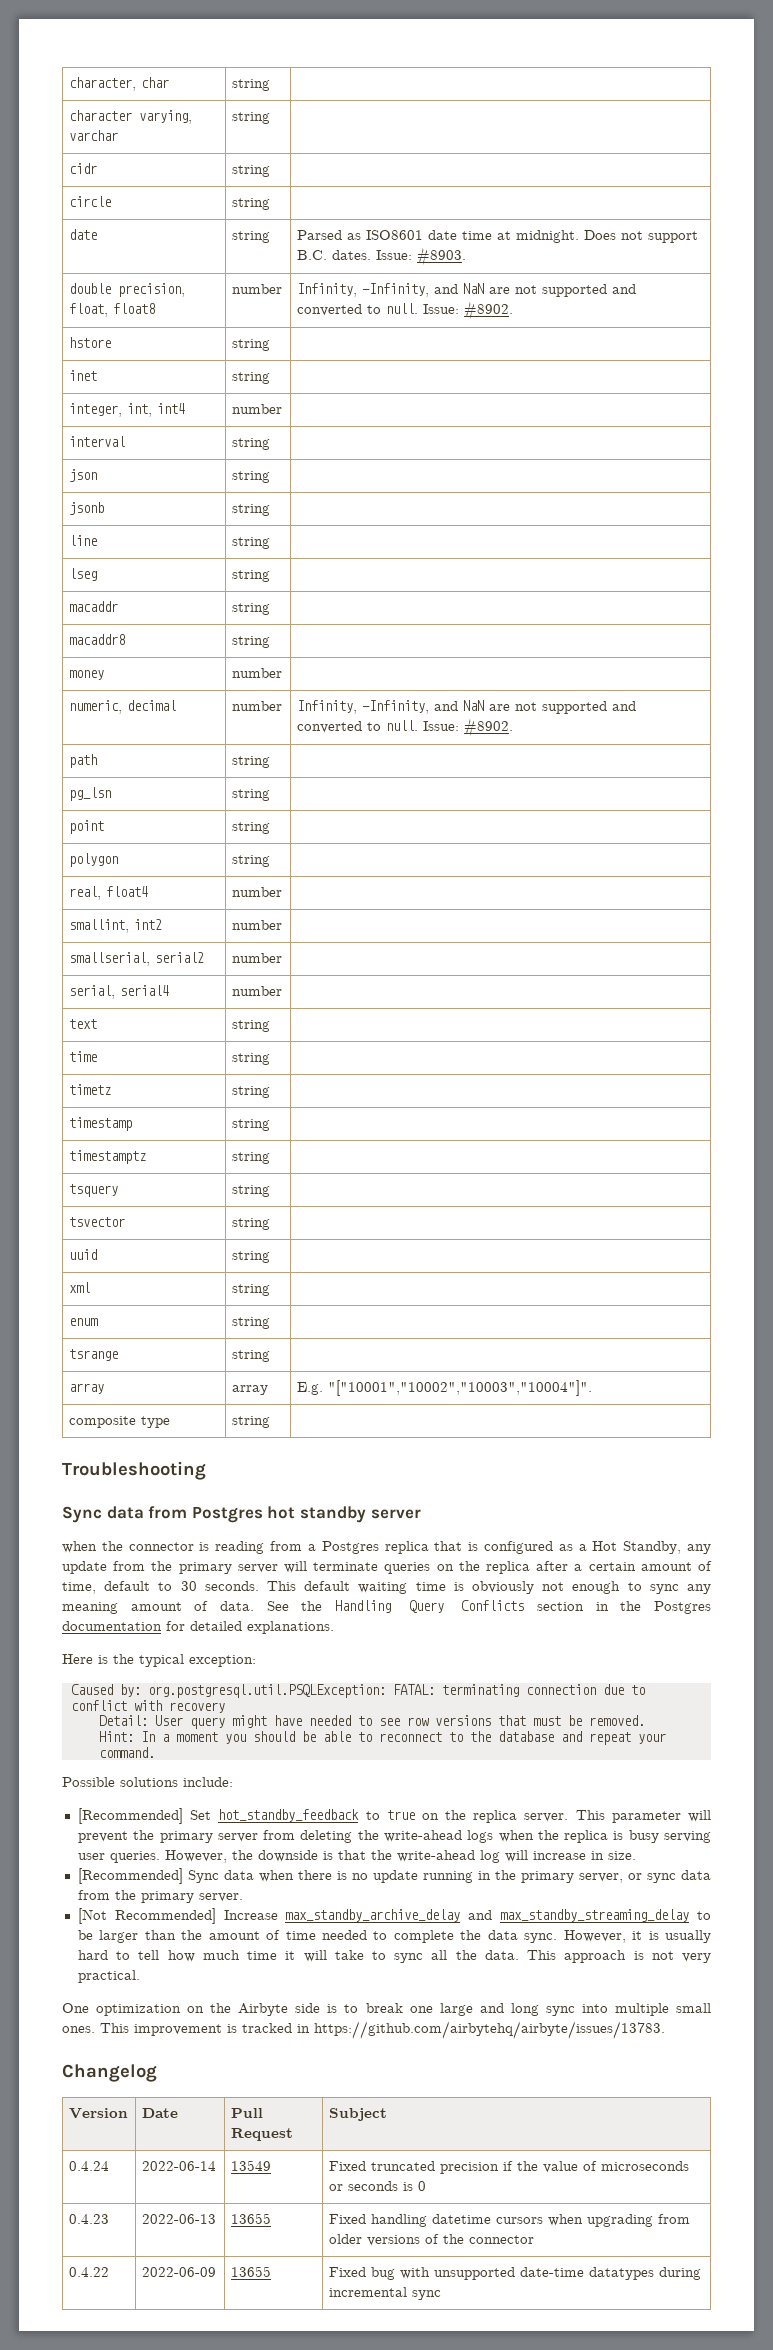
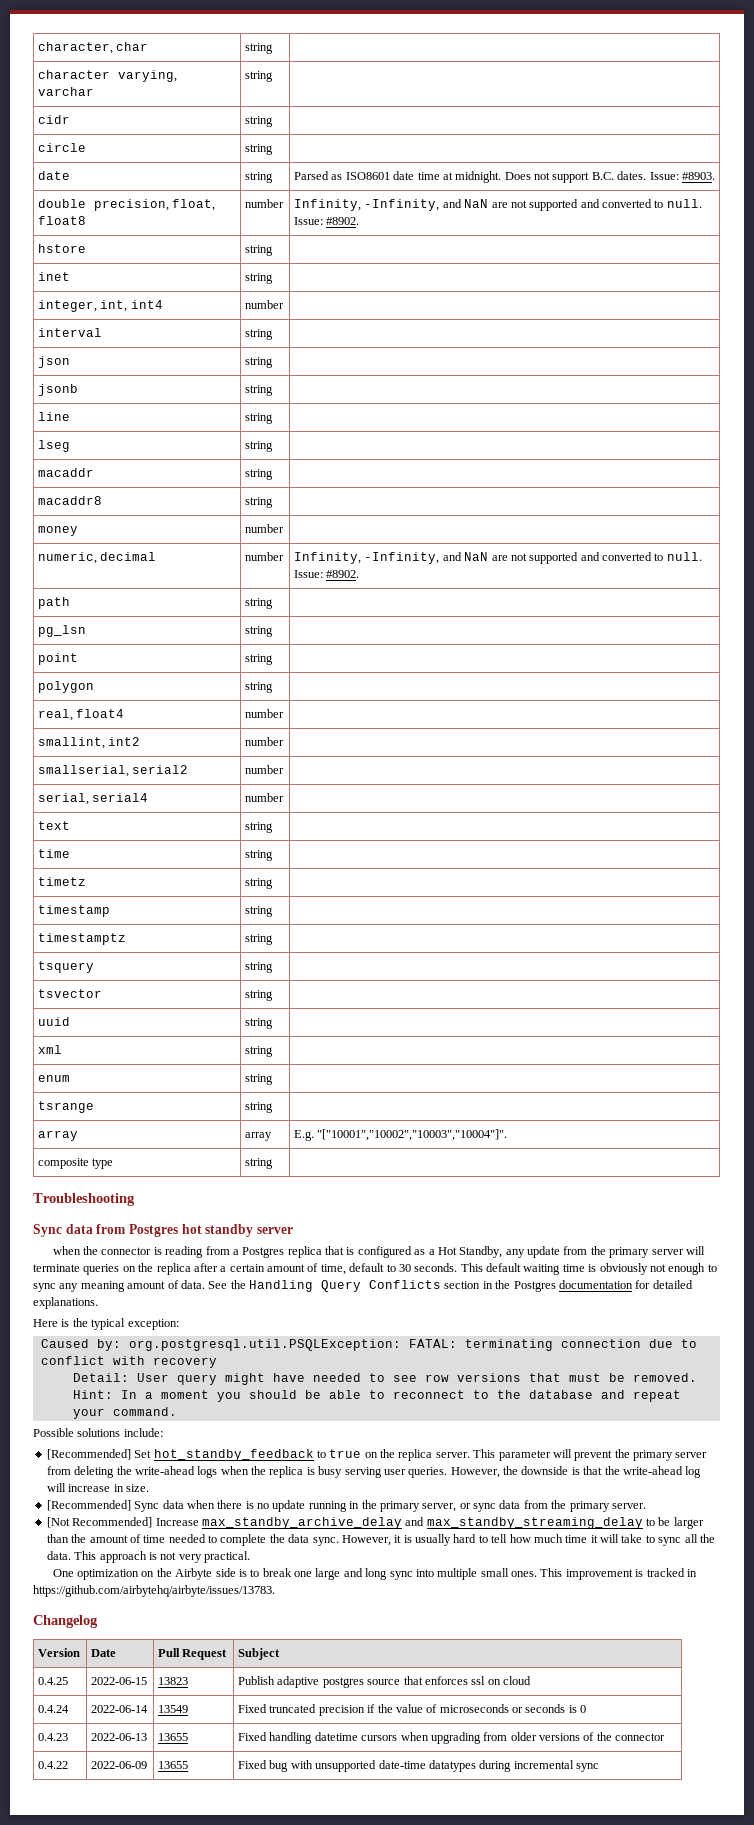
+ 0.4.25 | 2022-06-15 | 13823 | Publish adaptive postgres source that enforces ssl on cloud

